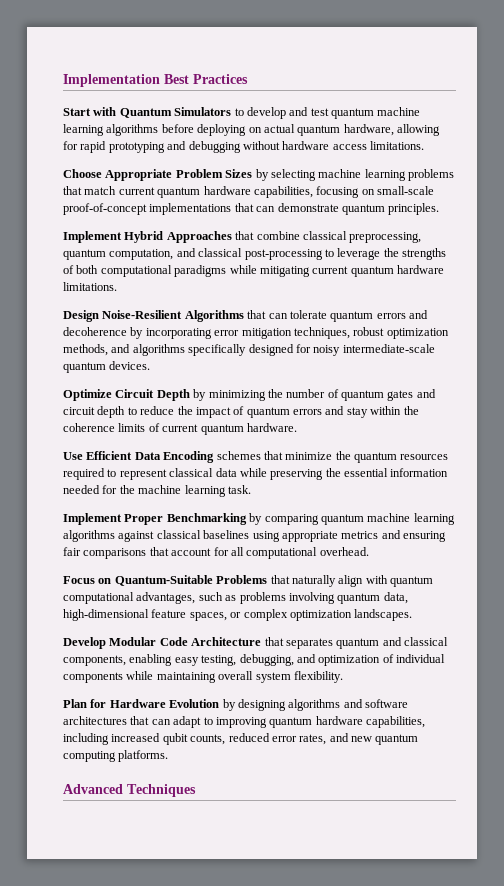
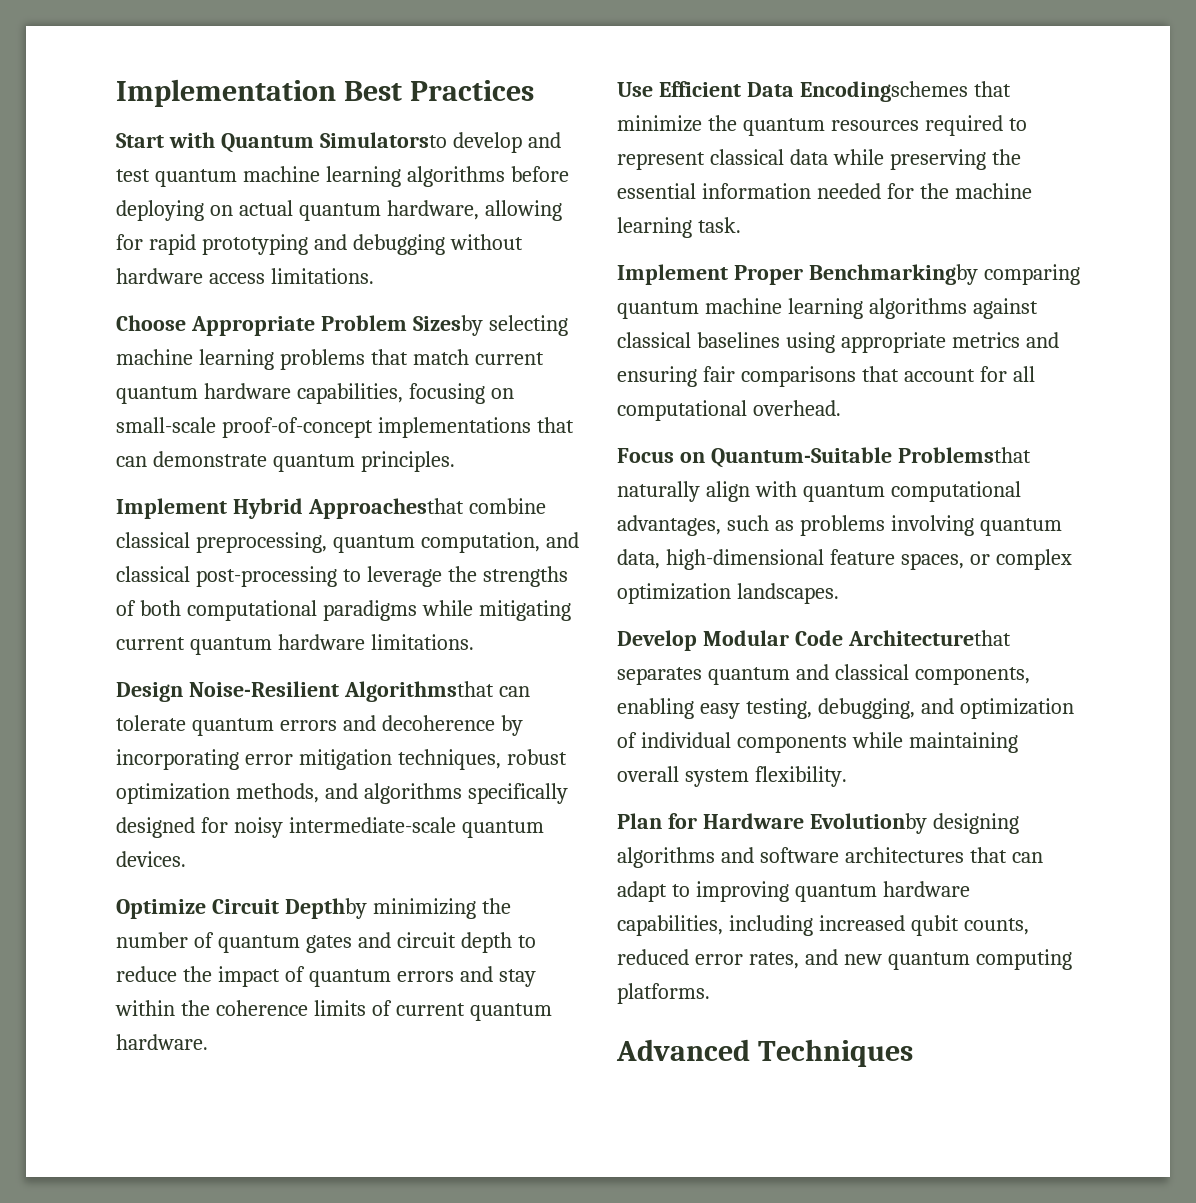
- Start with Quantum Simulators to develop and test quantum machine learning algorithms before deploying on actual quantum hardware, allowing for rapid prototyping and debugging without hardware access limitations.
+ Start with Quantum Simulatorsto develop and test quantum machine learning algorithms before deploying on actual quantum hardware, allowing for rapid prototyping and debugging without hardware access limitations.
- Choose Appropriate Problem Sizes by selecting machine learning problems that match current quantum hardware capabilities, focusing on small-scale proof-of-concept implementations that can demonstrate quantum principles.
+ Choose Appropriate Problem Sizesby selecting machine learning problems that match current quantum hardware capabilities, focusing on small-scale proof-of-concept implementations that can demonstrate quantum principles.
- Implement Hybrid Approaches that combine classical preprocessing, quantum computation, and classical post-processing to leverage the strengths of both computational paradigms while mitigating current quantum hardware limitations.
+ Implement Hybrid Approachesthat combine classical preprocessing, quantum computation, and classical post-processing to leverage the strengths of both computational paradigms while mitigating current quantum hardware limitations.
- Design Noise-Resilient Algorithms that can tolerate quantum errors and decoherence by incorporating error mitigation techniques, robust optimization methods, and algorithms specifically designed for noisy intermediate-scale quantum devices.
+ Design Noise-Resilient Algorithmsthat can tolerate quantum errors and decoherence by incorporating error mitigation techniques, robust optimization methods, and algorithms specifically designed for noisy intermediate-scale quantum devices.
- Optimize Circuit Depth by minimizing the number of quantum gates and circuit depth to reduce the impact of quantum errors and stay within the coherence limits of current quantum hardware.
+ Optimize Circuit Depthby minimizing the number of quantum gates and circuit depth to reduce the impact of quantum errors and stay within the coherence limits of current quantum hardware.
- Use Efficient Data Encoding schemes that minimize the quantum resources required to represent classical data while preserving the essential information needed for the machine learning task.
+ Use Efficient Data Encodingschemes that minimize the quantum resources required to represent classical data while preserving the essential information needed for the machine learning task.
- Implement Proper Benchmarking by comparing quantum machine learning algorithms against classical baselines using appropriate metrics and ensuring fair comparisons that account for all computational overhead.
+ Implement Proper Benchmarkingby comparing quantum machine learning algorithms against classical baselines using appropriate metrics and ensuring fair comparisons that account for all computational overhead.
- Focus on Quantum-Suitable Problems that naturally align with quantum computational advantages, such as problems involving quantum data, high-dimensional feature spaces, or complex optimization landscapes.
+ Focus on Quantum-Suitable Problemsthat naturally align with quantum computational advantages, such as problems involving quantum data, high-dimensional feature spaces, or complex optimization landscapes.
- Develop Modular Code Architecture that separates quantum and classical components, enabling easy testing, debugging, and optimization of individual components while maintaining overall system flexibility.
+ Develop Modular Code Architecturethat separates quantum and classical components, enabling easy testing, debugging, and optimization of individual components while maintaining overall system flexibility.
- Plan for Hardware Evolution by designing algorithms and software architectures that can adapt to improving quantum hardware capabilities, including increased qubit counts, reduced error rates, and new quantum computing platforms.
+ Plan for Hardware Evolutionby designing algorithms and software architectures that can adapt to improving quantum hardware capabilities, including increased qubit counts, reduced error rates, and new quantum computing platforms.

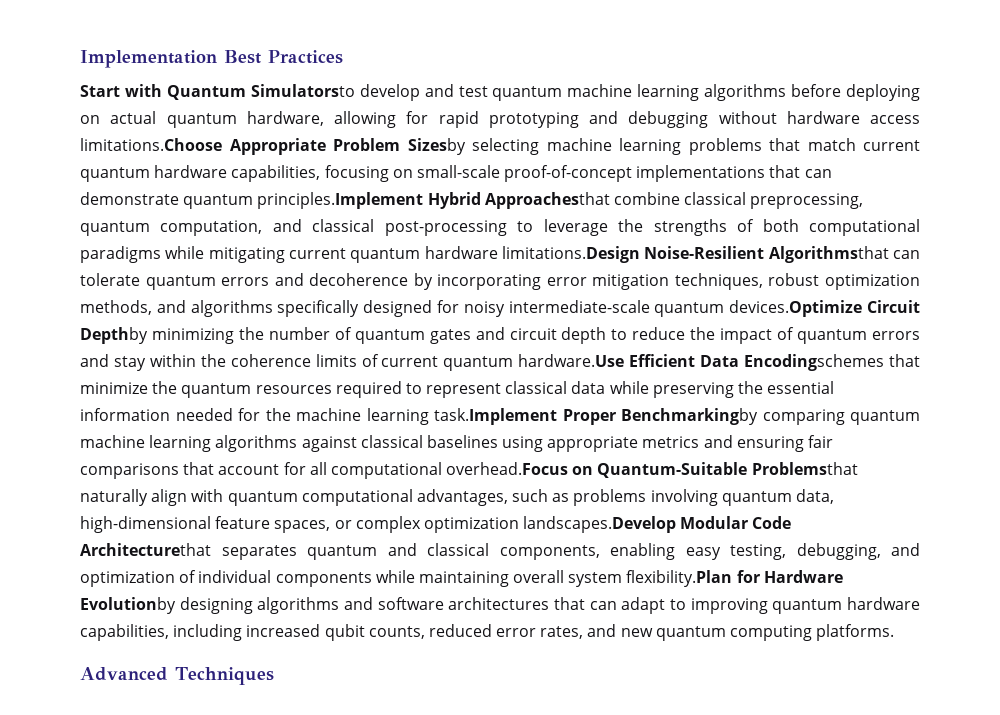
- Start with Quantum Simulatorsto develop and test quantum machine learning algorithms before deploying on actual quantum hardware, allowing for rapid prototyping and debugging without hardware access limitations.
- Choose Appropriate Problem Sizesby selecting machine learning problems that match current quantum hardware capabilities, focusing on small-scale proof-of-concept implementations that can demonstrate quantum principles.
- Implement Hybrid Approachesthat combine classical preprocessing, quantum computation, and classical post-processing to leverage the strengths of both computational paradigms while mitigating current quantum hardware limitations.
- Design Noise-Resilient Algorithmsthat can tolerate quantum errors and decoherence by incorporating error mitigation techniques, robust optimization methods, and algorithms specifically designed for noisy intermediate-scale quantum devices.
- Optimize Circuit Depthby minimizing the number of quantum gates and circuit depth to reduce the impact of quantum errors and stay within the coherence limits of current quantum hardware.
- Use Efficient Data Encodingschemes that minimize the quantum resources required to represent classical data while preserving the essential information needed for the machine learning task.
- Implement Proper Benchmarkingby comparing quantum machine learning algorithms against classical baselines using appropriate metrics and ensuring fair comparisons that account for all computational overhead.
- Focus on Quantum-Suitable Problemsthat naturally align with quantum computational advantages, such as problems involving quantum data, high-dimensional feature spaces, or complex optimization landscapes.
- Develop Modular Code Architecturethat separates quantum and classical components, enabling easy testing, debugging, and optimization of individual components while maintaining overall system flexibility.
- Plan for Hardware Evolutionby designing algorithms and software architectures that can adapt to improving quantum hardware capabilities, including increased qubit counts, reduced error rates, and new quantum computing platforms.
+ Start with Quantum Simulatorsto develop and test quantum machine learning algorithms before deploying on actual quantum hardware, allowing for rapid prototyping and debugging without hardware access limitations.Choose Appropriate Problem Sizesby selecting machine learning problems that match current quantum hardware capabilities, focusing on small-scale proof-of-concept implementations that can demonstrate quantum principles.Implement Hybrid Approachesthat combine classical preprocessing, quantum computation, and classical post-processing to leverage the strengths of both computational paradigms while mitigating current quantum hardware limitations.Design Noise-Resilient Algorithmsthat can tolerate quantum errors and decoherence by incorporating error mitigation techniques, robust optimization methods, and algorithms specifically designed for noisy intermediate-scale quantum devices.Optimize Circuit Depthby minimizing the number of quantum gates and circuit depth to reduce the impact of quantum errors and stay within the coherence limits of current quantum hardware.Use Efficient Data Encodingschemes that minimize the quantum resources required to represent classical data while preserving the essential information needed for the machine learning task.Implement Proper Benchmarkingby comparing quantum machine learning algorithms against classical baselines using appropriate metrics and ensuring fair comparisons that account for all computational overhead.Focus on Quantum-Suitable Problemsthat naturally align with quantum computational advantages, such as problems involving quantum data, high-dimensional feature spaces, or complex optimization landscapes.Develop Modular Code Architecturethat separates quantum and classical components, enabling easy testing, debugging, and optimization of individual components while maintaining overall system flexibility.Plan for Hardware Evolutionby designing algorithms and software architectures that can adapt to improving quantum hardware capabilities, including increased qubit counts, reduced error rates, and new quantum computing platforms.

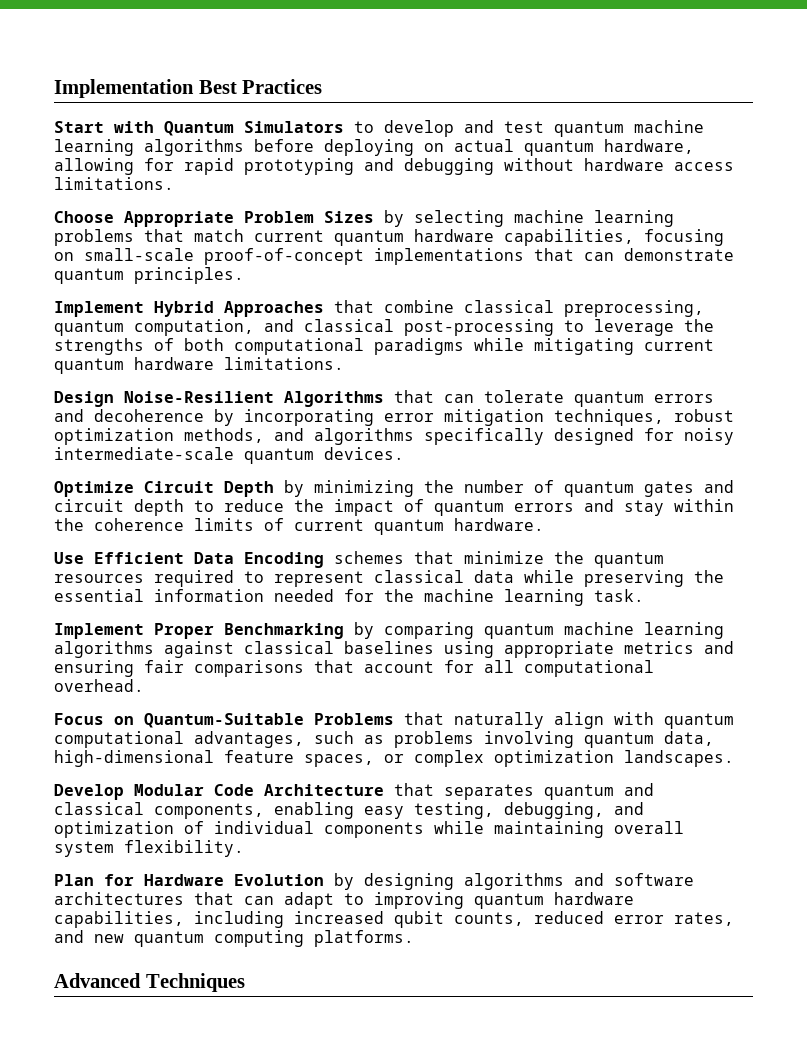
- Start with Quantum Simulatorsto develop and test quantum machine learning algorithms before deploying on actual quantum hardware, allowing for rapid prototyping and debugging without hardware access limitations.Choose Appropriate Problem Sizesby selecting machine learning problems that match current quantum hardware capabilities, focusing on small-scale proof-of-concept implementations that can demonstrate quantum principles.Implement Hybrid Approachesthat combine classical preprocessing, quantum computation, and classical post-processing to leverage the strengths of both computational paradigms while mitigating current quantum hardware limitations.Design Noise-Resilient Algorithmsthat can tolerate quantum errors and decoherence by incorporating error mitigation techniques, robust optimization methods, and algorithms specifically designed for noisy intermediate-scale quantum devices.Optimize Circuit Depthby minimizing the number of quantum gates and circuit depth to reduce the impact of quantum errors and stay within the coherence limits of current quantum hardware.Use Efficient Data Encodingschemes that minimize the quantum resources required to represent classical data while preserving the essential information needed for the machine learning task.Implement Proper Benchmarkingby comparing quantum machine learning algorithms against classical baselines using appropriate metrics and ensuring fair comparisons that account for all computational overhead.Focus on Quantum-Suitable Problemsthat naturally align with quantum computational advantages, such as problems involving quantum data, high-dimensional feature spaces, or complex optimization landscapes.Develop Modular Code Architecturethat separates quantum and classical components, enabling easy testing, debugging, and optimization of individual components while maintaining overall system flexibility.Plan for Hardware Evolutionby designing algorithms and software architectures that can adapt to improving quantum hardware capabilities, including increased qubit counts, reduced error rates, and new quantum computing platforms.
+ Start with Quantum Simulators to develop and test quantum machine learning algorithms before deploying on actual quantum hardware, allowing for rapid prototyping and debugging without hardware access limitations.
+ Choose Appropriate Problem Sizes by selecting machine learning problems that match current quantum hardware capabilities, focusing on small-scale proof-of-concept implementations that can demonstrate quantum principles.
+ Implement Hybrid Approaches that combine classical preprocessing, quantum computation, and classical post-processing to leverage the strengths of both computational paradigms while mitigating current quantum hardware limitations.
+ Design Noise-Resilient Algorithms that can tolerate quantum errors and decoherence by incorporating error mitigation techniques, robust optimization methods, and algorithms specifically designed for noisy intermediate-scale quantum devices.
+ Optimize Circuit Depth by minimizing the number of quantum gates and circuit depth to reduce the impact of quantum errors and stay within the coherence limits of current quantum hardware.
+ Use Efficient Data Encoding schemes that minimize the quantum resources required to represent classical data while preserving the essential information needed for the machine learning task.
+ Implement Proper Benchmarking by comparing quantum machine learning algorithms against classical baselines using appropriate metrics and ensuring fair comparisons that account for all computational overhead.
+ Focus on Quantum-Suitable Problems that naturally align with quantum computational advantages, such as problems involving quantum data, high-dimensional feature spaces, or complex optimization landscapes.
+ Develop Modular Code Architecture that separates quantum and classical components, enabling easy testing, debugging, and optimization of individual components while maintaining overall system flexibility.
+ Plan for Hardware Evolution by designing algorithms and software architectures that can adapt to improving quantum hardware capabilities, including increased qubit counts, reduced error rates, and new quantum computing platforms.

